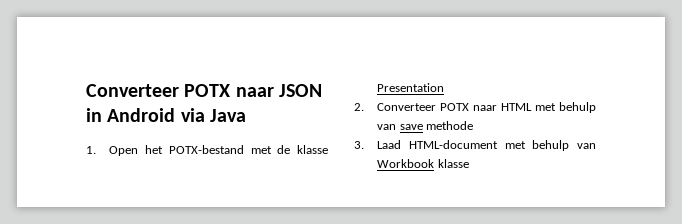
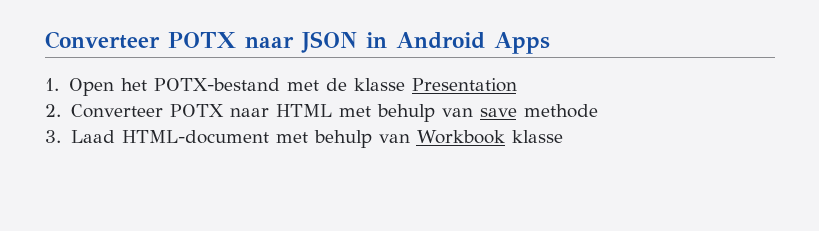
- Converteer POTX naar JSON in Android via Java
+ Converteer POTX naar JSON in Android Apps

